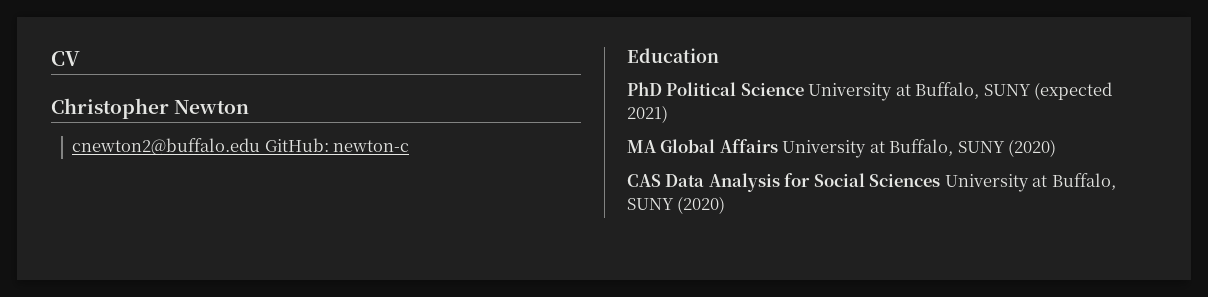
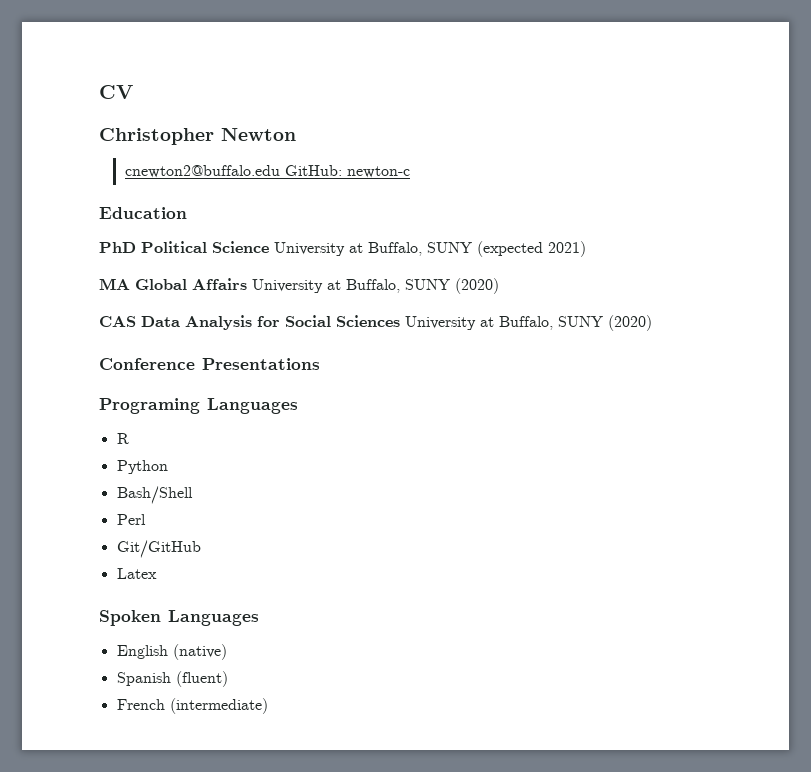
+ Conference Presentations
+ Programing Languages
+ R
+ Python
+ Bash/Shell
+ Perl
+ Git/GitHub
+ Latex
+ Spoken Languages
+ English (native)
+ Spanish (fluent)
+ French (intermediate)

